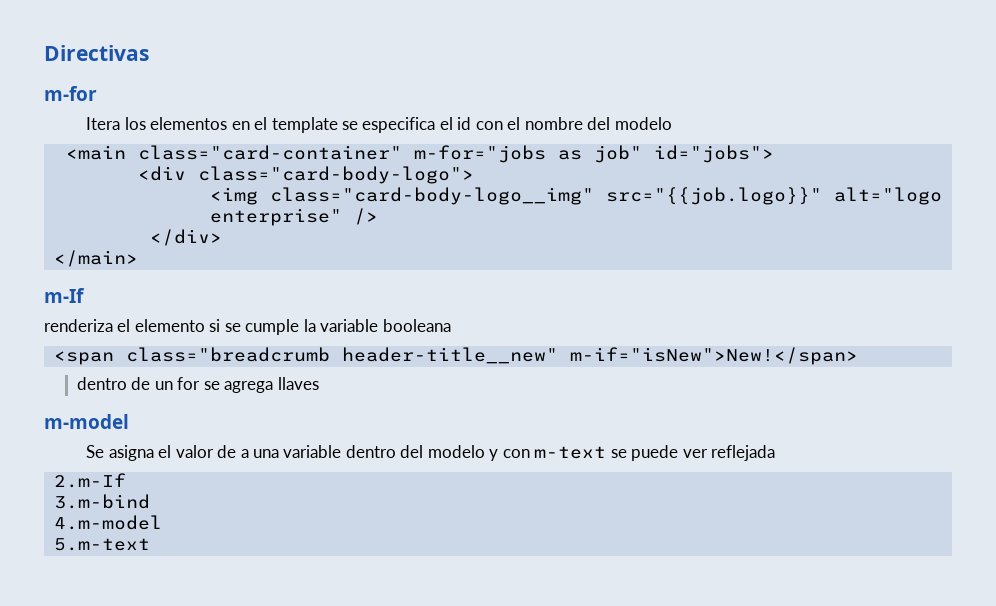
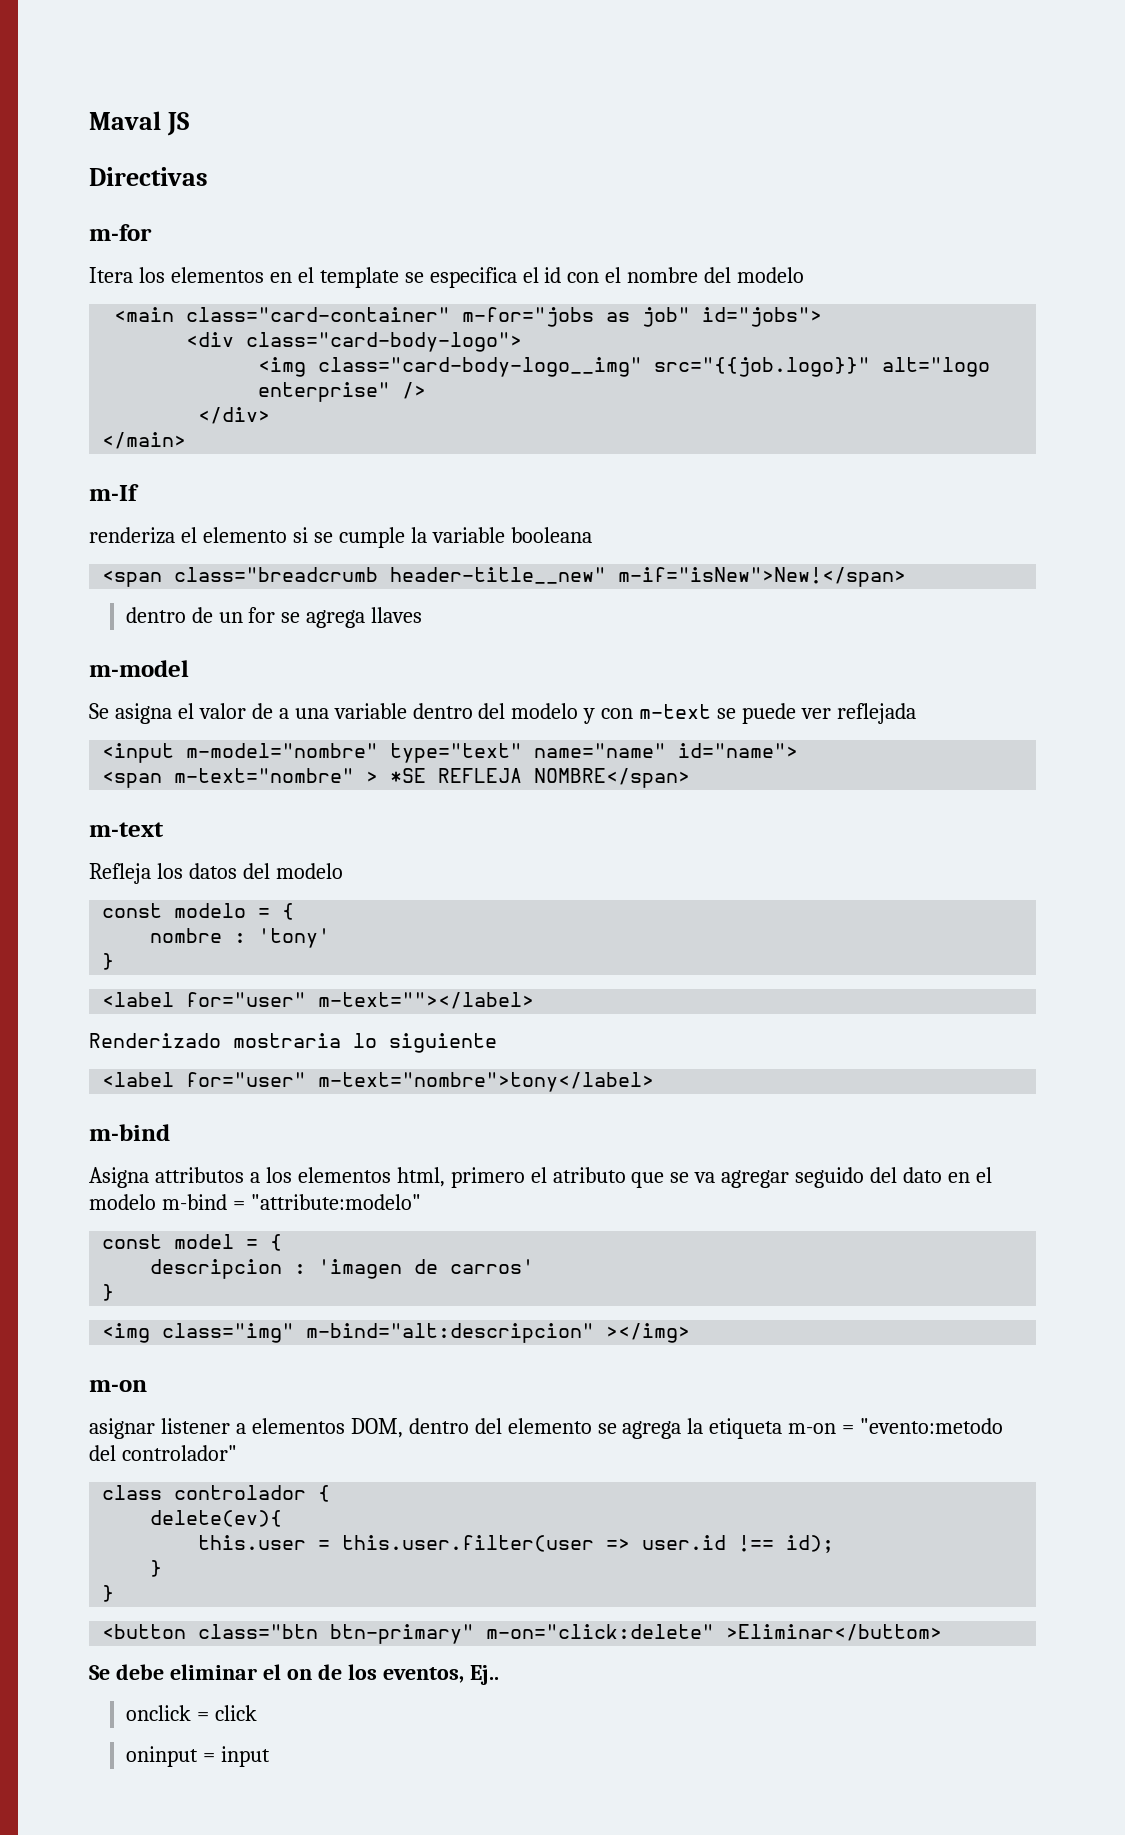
+ Maval JS
- 2.m-If
- 3.m-bind
- 4.m-model
- 5.m-text
+ <input m-model="nombre" type="text" name="name" id="name">
+ <span m-text="nombre" > *SE REFLEJA NOMBRE</span>
+ m-text
+ Refleja los datos del modelo
+ const modelo = {
+ nombre : 'tony'
+ }
+ <label for="user" m-text=""></label>
+ Renderizado mostraria lo siguiente
+ <label for="user" m-text="nombre">tony</label>
+ m-bind
+ Asigna attributos a los elementos html, primero el atributo que se va agregar seguido del dato en el modelo m-bind = "attribute:modelo"
+ const model = {
+ descripcion : 'imagen de carros'
+ }
+ <img class="img" m-bind="alt:descripcion" ></img>
+ m-on
+ asignar listener a elementos DOM, dentro del elemento se agrega la etiqueta m-on = "evento:metodo del controlador"
+ class controlador {
+ delete(ev){
+ this.user = this.user.filter(user => user.id !== id);
+ }
+ }
+ <button class="btn btn-primary" m-on="click:delete" >Eliminar</buttom>
+ Se debe eliminar el on de los eventos, Ej..
+ onclick = click
+ oninput = input

